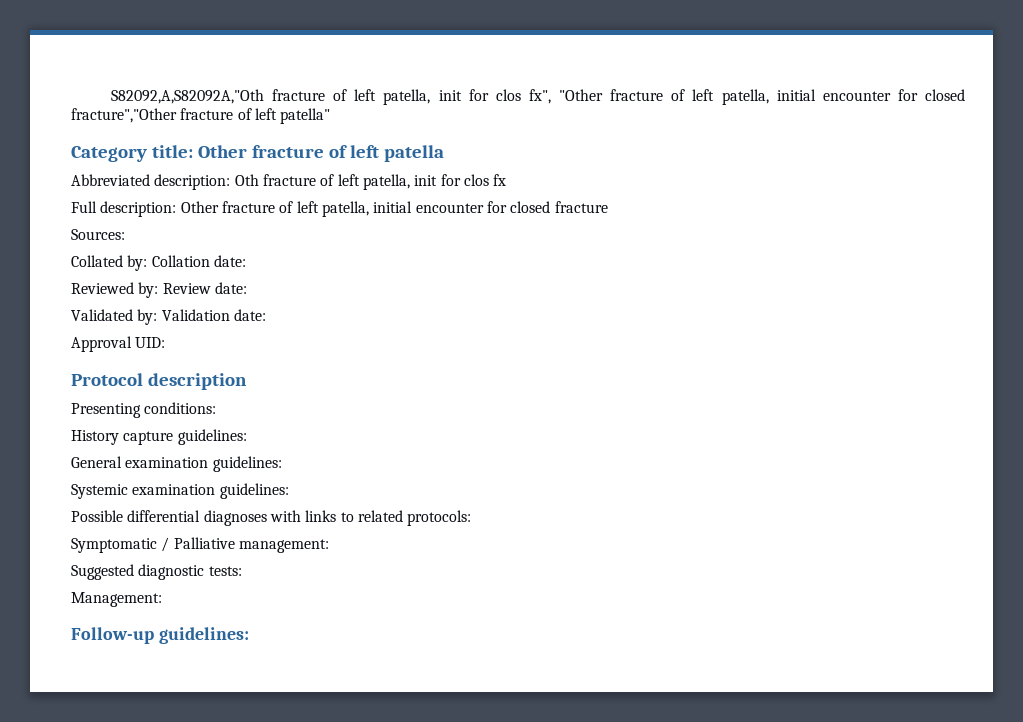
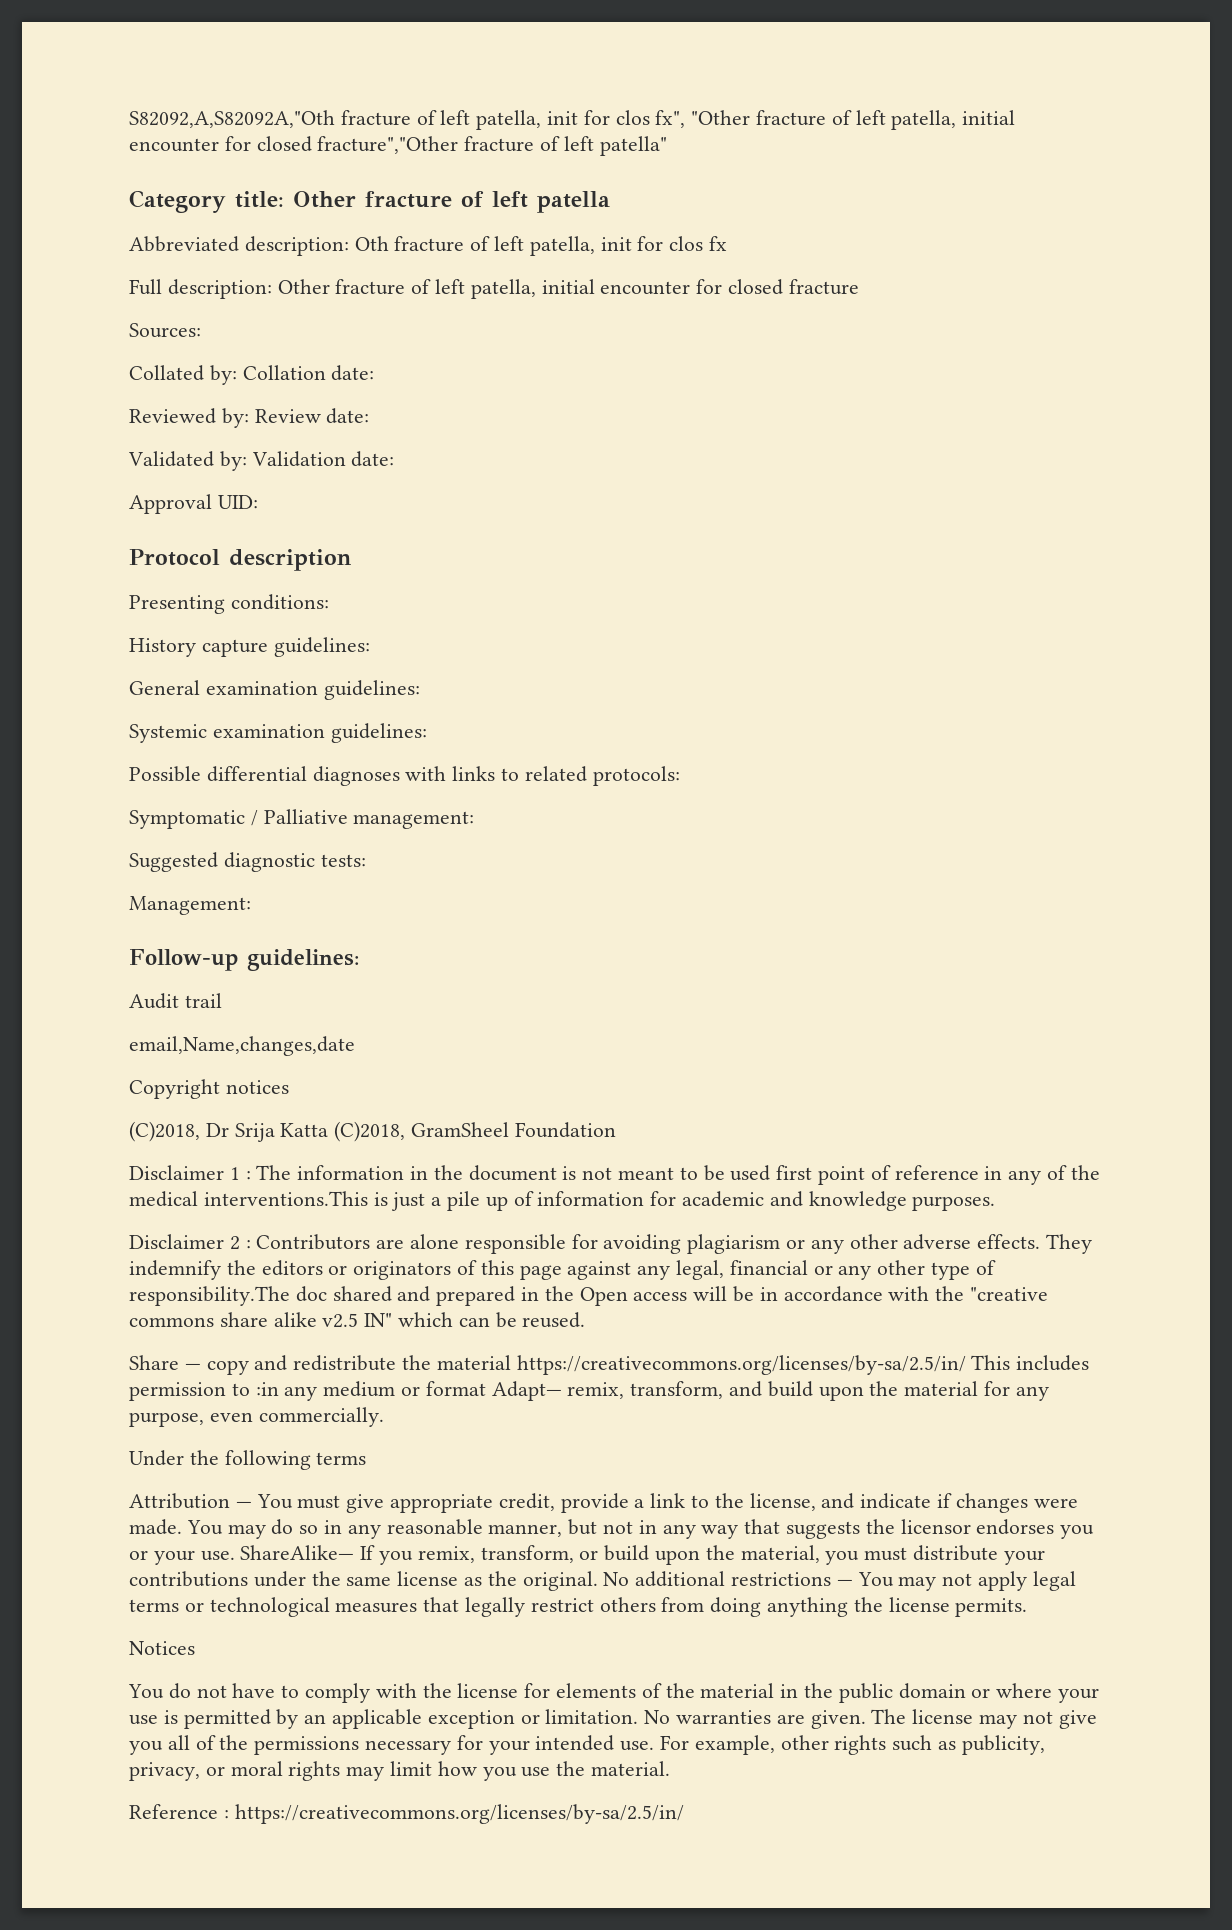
+ Audit trail
+ email,Name,changes,date
+ Copyright notices
+ (C)2018, Dr Srija Katta (C)2018, GramSheel Foundation
+ Disclaimer 1 : The information in the document is not meant to be used first point of reference in any of the medical interventions.This is just a pile up of information for academic and knowledge purposes.
+ Disclaimer 2 : Contributors are alone responsible for avoiding plagiarism or any other adverse effects. They indemnify the editors or originators of this page against any legal, financial or any other type of responsibility.The doc shared and prepared in the Open access will be in accordance with the "creative commons share alike v2.5 IN" which can be reused.
+ Share — copy and redistribute the material https://creativecommons.org/licenses/by-sa/2.5/in/ This includes permission to :in any medium or format Adapt— remix, transform, and build upon the material for any purpose, even commercially.
+ Under the following terms
+ Attribution — You must give appropriate credit, provide a link to the license, and indicate if changes were made. You may do so in any reasonable manner, but not in any way that suggests the licensor endorses you or your use. ShareAlike— If you remix, transform, or build upon the material, you must distribute your contributions under the same license as the original. No additional restrictions — You may not apply legal terms or technological measures that legally restrict others from doing anything the license permits.
+ Notices
+ You do not have to comply with the license for elements of the material in the public domain or where your use is permitted by an applicable exception or limitation. No warranties are given. The license may not give you all of the permissions necessary for your intended use. For example, other rights such as publicity, privacy, or moral rights may limit how you use the material.
+ Reference : https://creativecommons.org/licenses/by-sa/2.5/in/

